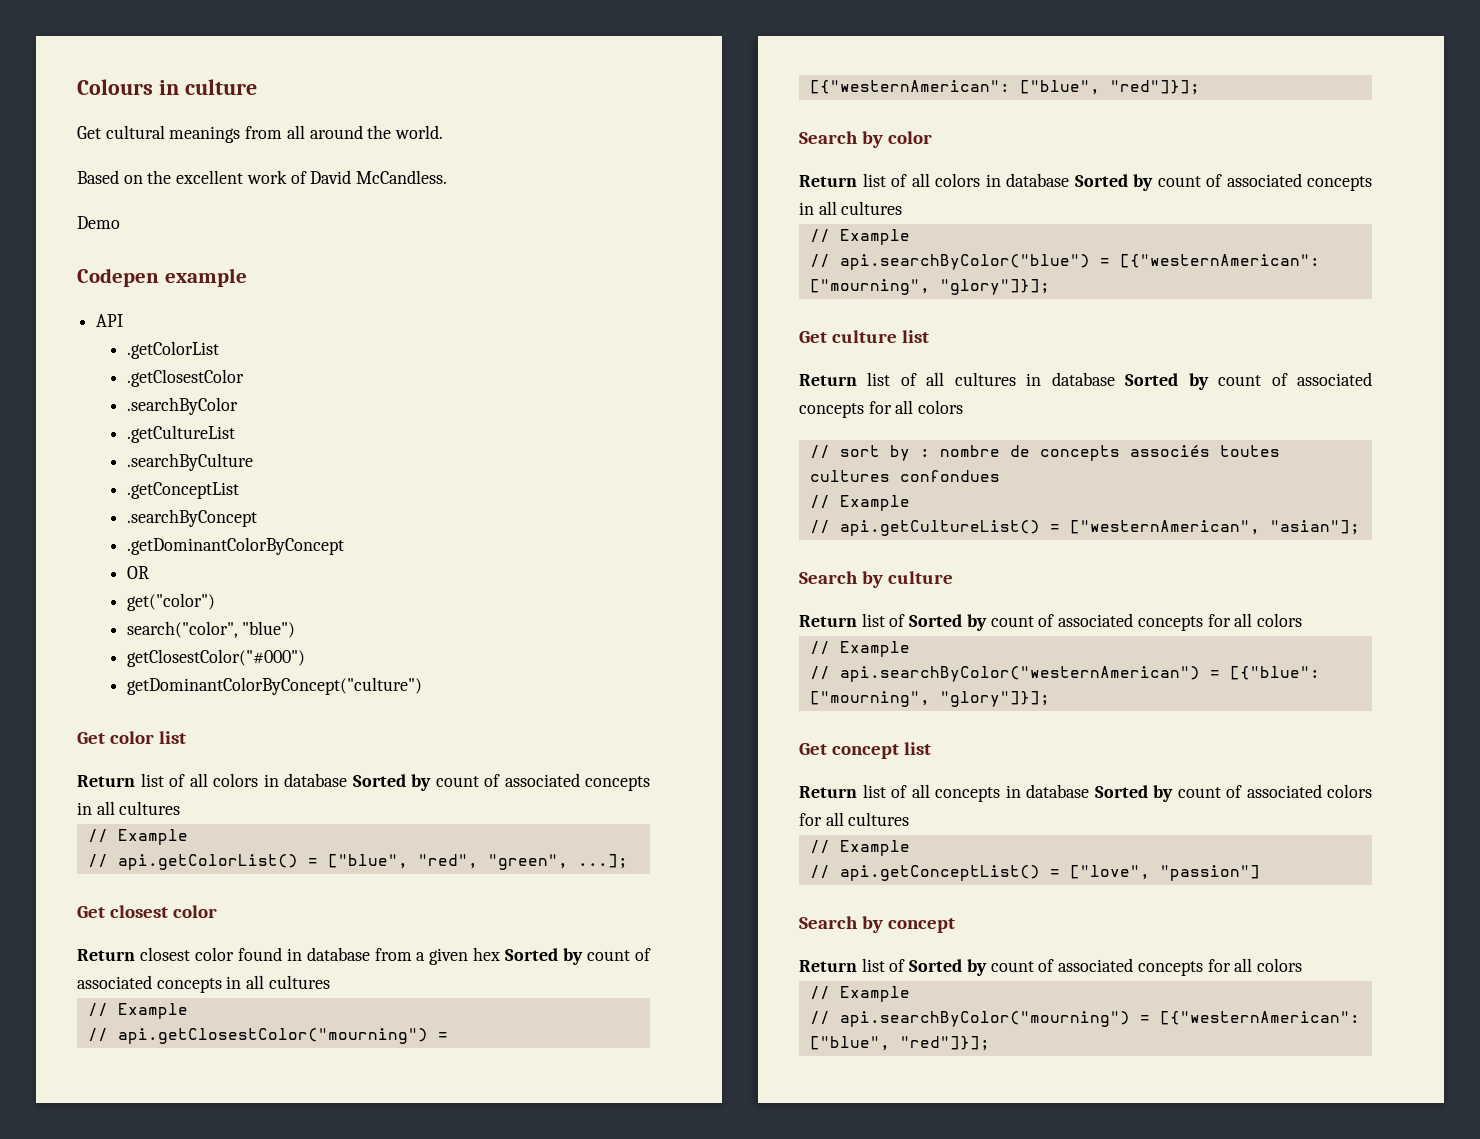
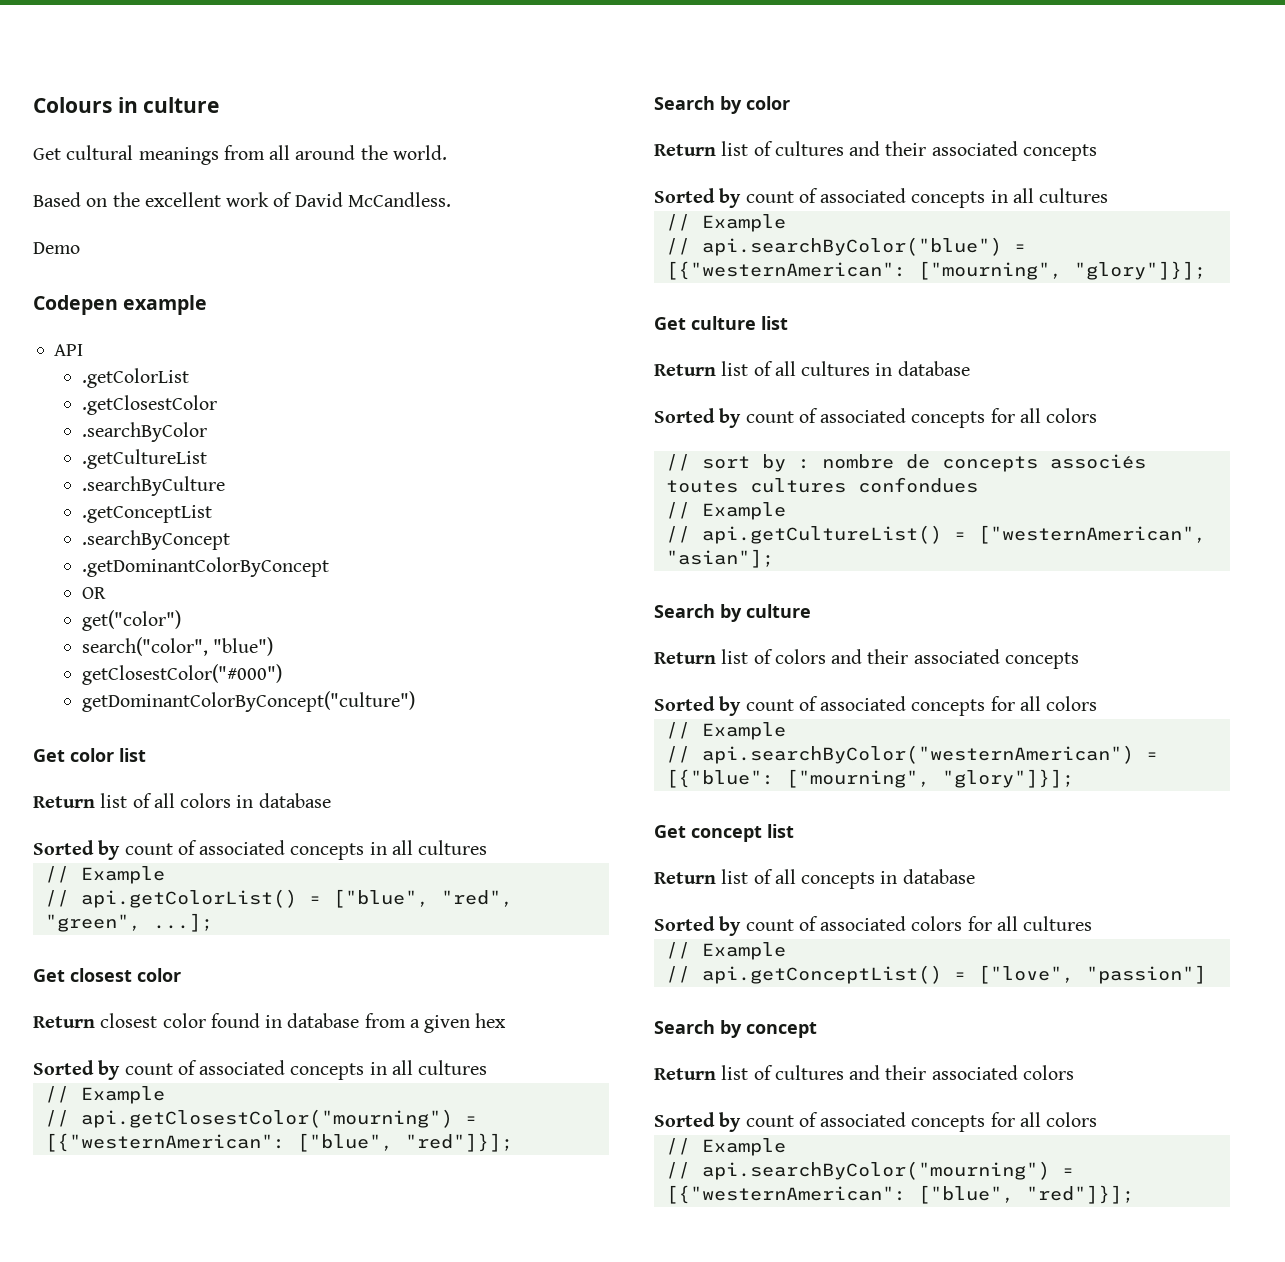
  Get color list
- Return list of all colors in database Sorted by count of associated concepts in all cultures
+ Return list of all colors in database
+ Sorted by count of associated concepts in all cultures
- Return closest color found in database from a given hex Sorted by count of associated concepts in all cultures
+ Return closest color found in database from a given hex
+ Sorted by count of associated concepts in all cultures
  Search by color
- Return list of all colors in database Sorted by count of associated concepts in all cultures
+ Return list of cultures and their associated concepts
+ Sorted by count of associated concepts in all cultures
- Return list of all cultures in database Sorted by count of associated concepts for all colors
+ Return list of all cultures in database
+ Sorted by count of associated concepts for all colors
  Search by culture
- Return list of Sorted by count of associated concepts for all colors
+ Return list of colors and their associated concepts
+ Sorted by count of associated concepts for all colors
- Return list of all concepts in database Sorted by count of associated colors for all cultures
+ Return list of all concepts in database
+ Sorted by count of associated colors for all cultures
  Search by concept
- Return list of Sorted by count of associated concepts for all colors
+ Return list of cultures and their associated colors
+ Sorted by count of associated concepts for all colors

